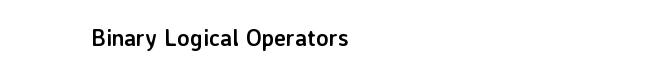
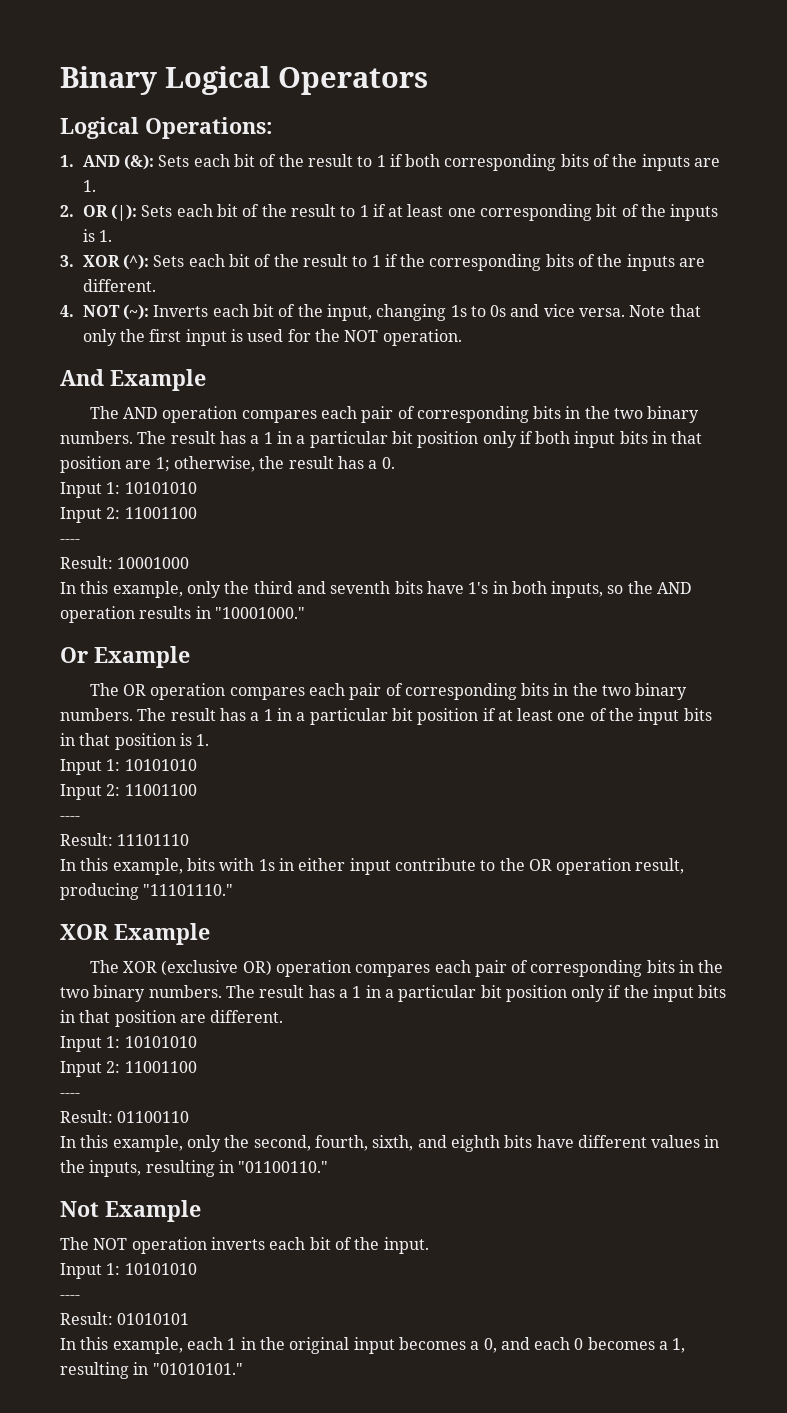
+ Logical Operations:
+ 1. AND (&): Sets each bit of the result to 1 if both corresponding bits of the inputs are 1.
+ 2. OR (|): Sets each bit of the result to 1 if at least one corresponding bit of the inputs is 1.
+ 3. XOR (^): Sets each bit of the result to 1 if the corresponding bits of the inputs are different.
+ 4. NOT (~): Inverts each bit of the input, changing 1s to 0s and vice versa. Note that only the first input is used for the NOT operation.
+ And Example
+ The AND operation compares each pair of corresponding bits in the two binary numbers. The result has a 1 in a particular bit position only if both input bits in that position are 1; otherwise, the result has a 0.
+ Input 1: 10101010
+ Input 2: 11001100
+ ----
+ Result: 10001000
+ In this example, only the third and seventh bits have 1's in both inputs, so the AND operation results in "10001000."
+ Or Example
+ The OR operation compares each pair of corresponding bits in the two binary numbers. The result has a 1 in a particular bit position if at least one of the input bits in that position is 1.
+ Input 1: 10101010
+ Input 2: 11001100
+ ----
+ Result: 11101110
+ In this example, bits with 1s in either input contribute to the OR operation result, producing "11101110."
+ XOR Example
+ The XOR (exclusive OR) operation compares each pair of corresponding bits in the two binary numbers. The result has a 1 in a particular bit position only if the input bits in that position are different.
+ Input 1: 10101010
+ Input 2: 11001100
+ ----
+ Result: 01100110
+ In this example, only the second, fourth, sixth, and eighth bits have different values in the inputs, resulting in "01100110."
+ Not Example
+ The NOT operation inverts each bit of the input.
+ Input 1: 10101010
+ ----
+ Result: 01010101
+ In this example, each 1 in the original input becomes a 0, and each 0 becomes a 1, resulting in "01010101."

